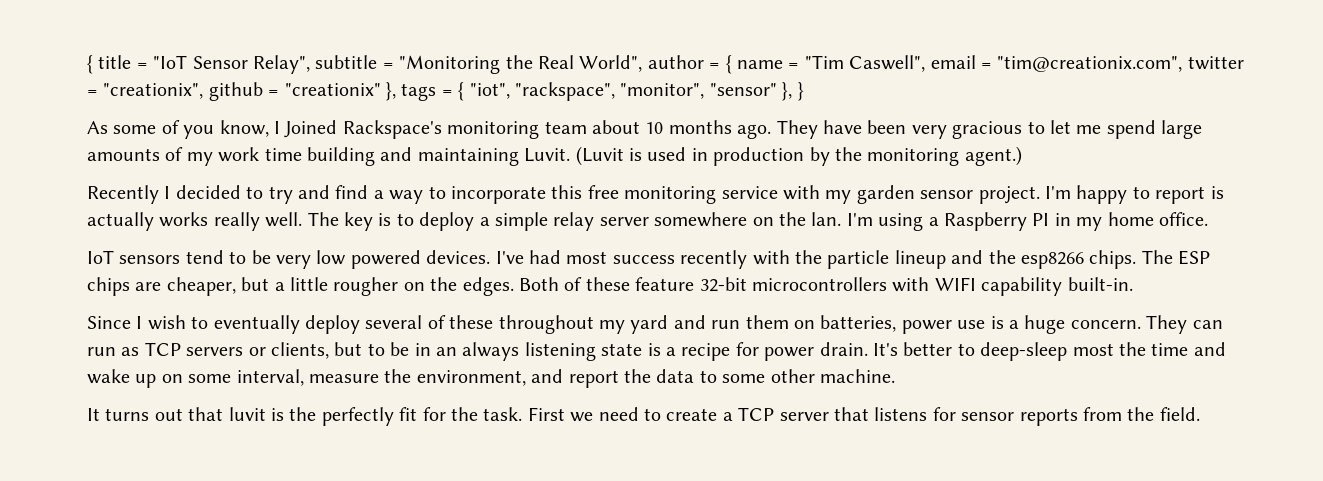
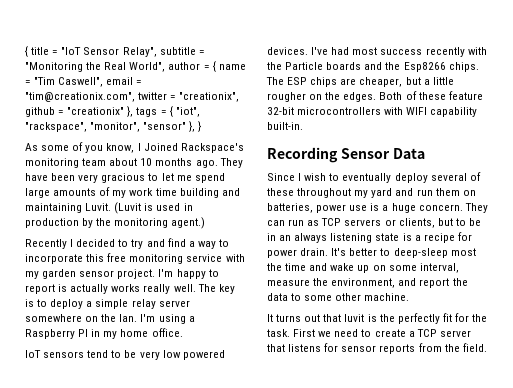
- I've had most success recently with the particle lineup and the esp8266 chips.
+ I've had most success recently with the Particle boards and the Esp8266 chips.
+ Recording Sensor Data

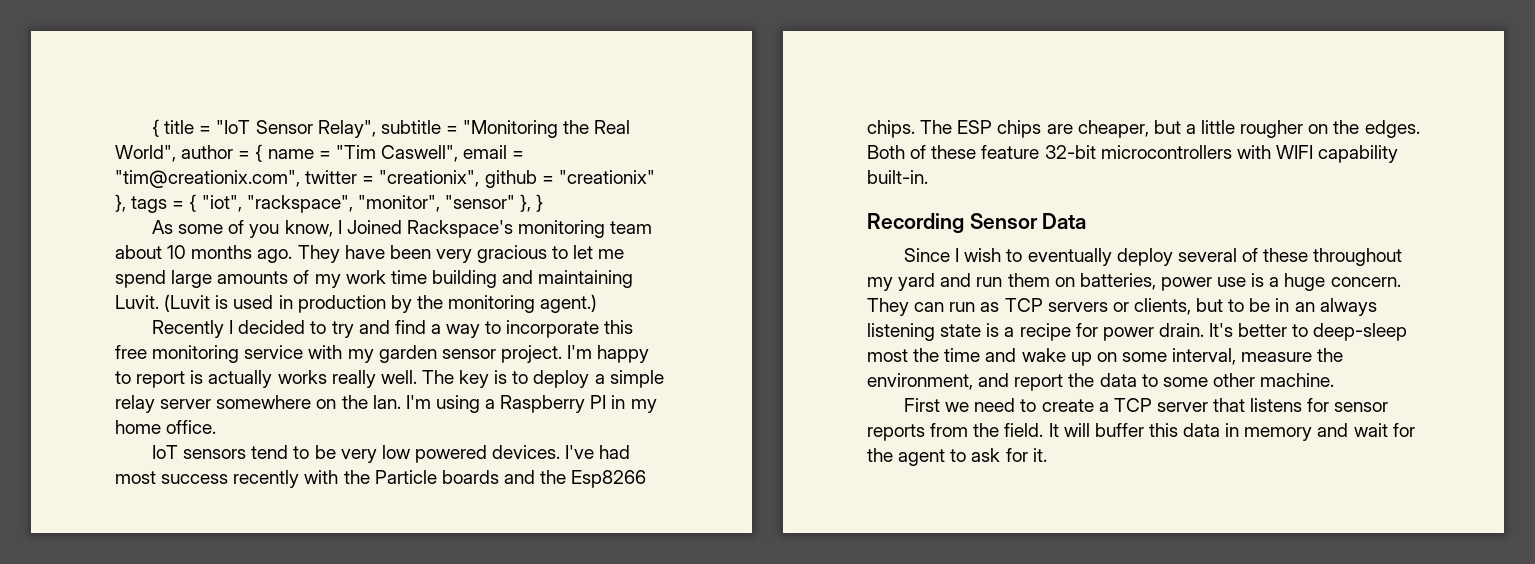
- It turns out that luvit is the perfectly fit for the task.
+ It will buffer this data in memory and wait for the agent to ask for it.

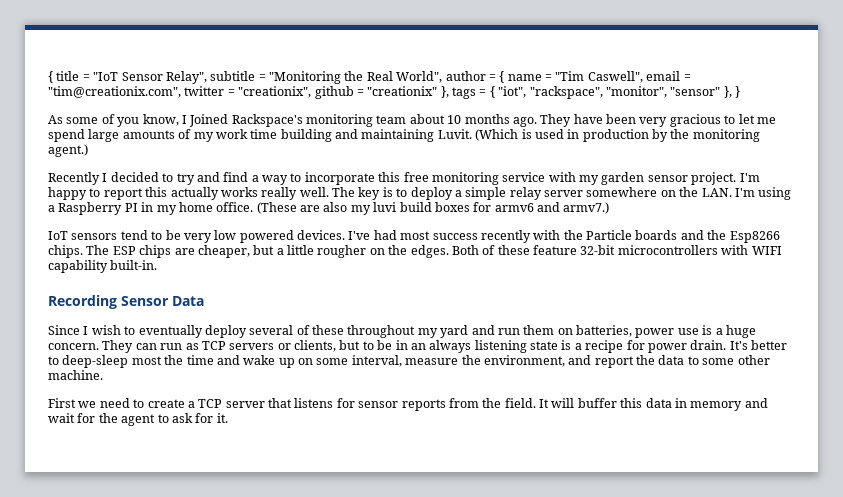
- (Luvit is used in production by the monitoring agent.)
+ (Which is used in production by the monitoring agent.)
- I'm happy to report is actually works really well.
+ I'm happy to report this actually works really well.
- The key is to deploy a simple relay server somewhere on the lan. I'm using a Raspberry PI in my home office.
+ The key is to deploy a simple relay server somewhere on the LAN. I'm using a Raspberry PI in my home office. (These are also my luvi build boxes for armv6 and armv7.)

